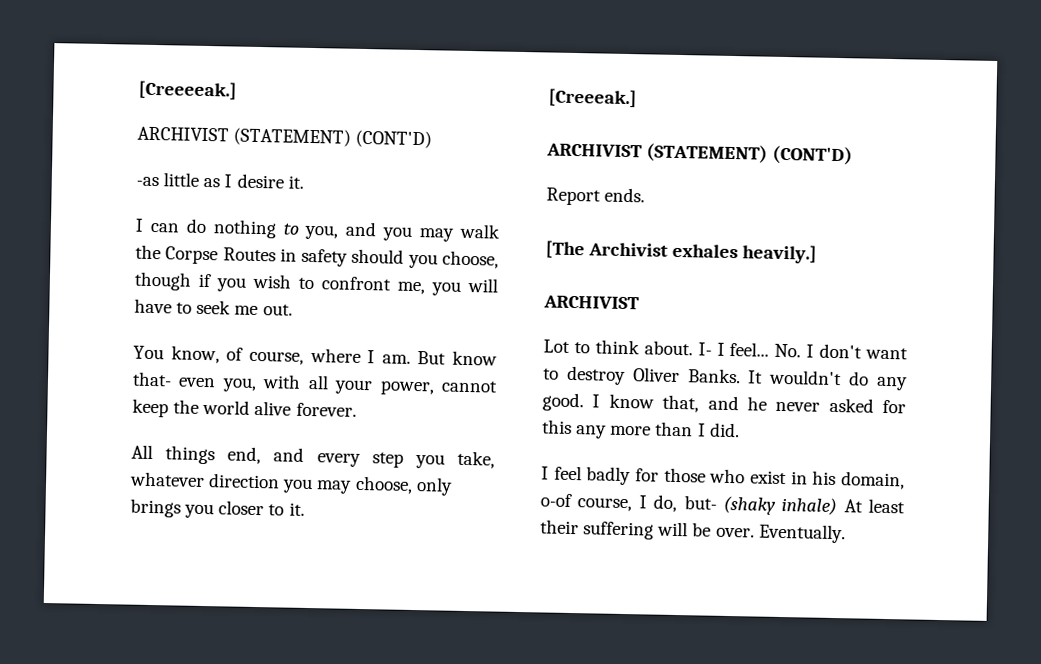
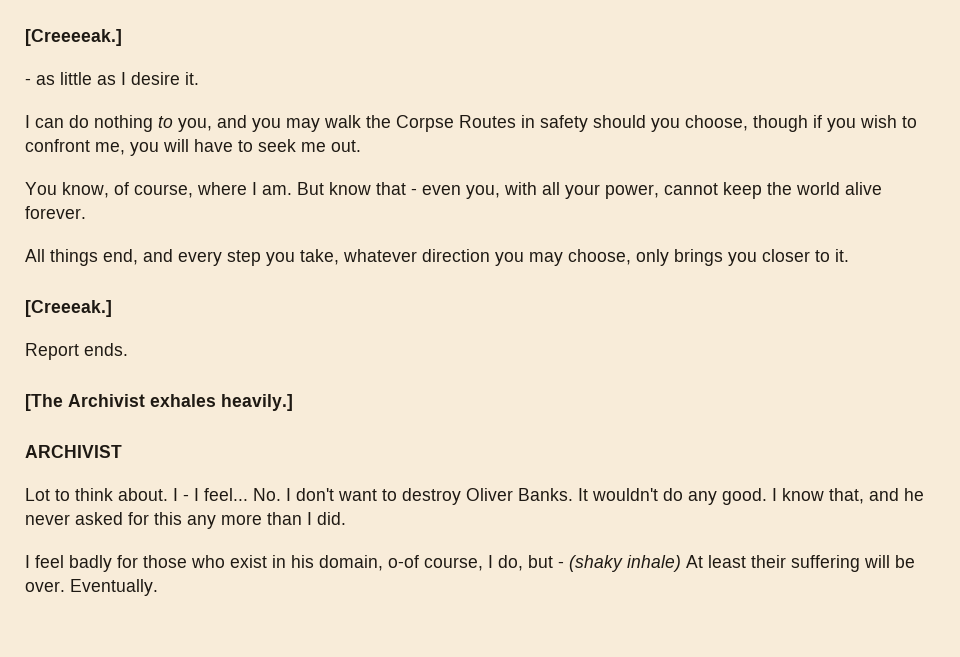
  [Creeeeak.]
- ARCHIVIST (STATEMENT) (CONT'D)
- -as little as I desire it.
+ - as little as I desire it.
- But know that- even you, with all your power, cannot keep the world alive forever.
+ But know that - even you, with all your power, cannot keep the world alive forever.
  [Creeeak.]
- ARCHIVIST (STATEMENT) (CONT'D)
- I- I feel...
+ I - I feel...
- I feel badly for those who exist in his domain, o-of course, I do, but- (shaky inhale) At least their suffering will be over.
+ I feel badly for those who exist in his domain, o-of course, I do, but - (shaky inhale) At least their suffering will be over.

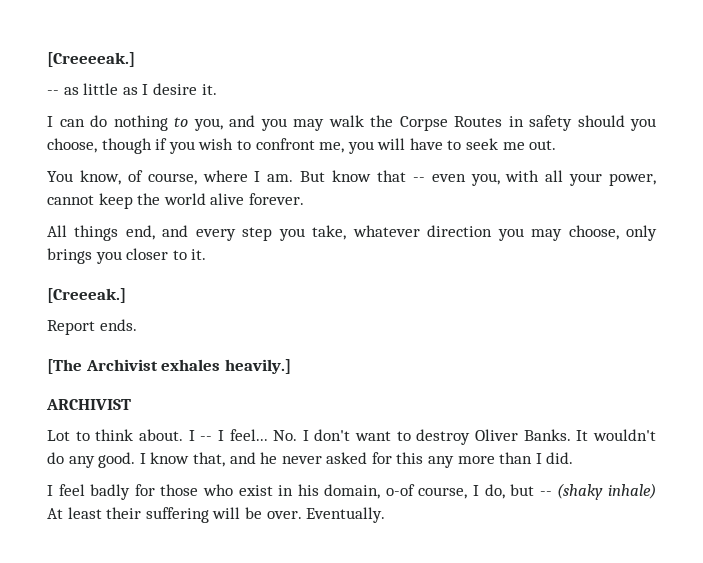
- - as little as I desire it.
+ -- as little as I desire it.
- But know that - even you, with all your power, cannot keep the world alive forever.
+ But know that -- even you, with all your power, cannot keep the world alive forever.
- I - I feel...
+ I -- I feel...
- I feel badly for those who exist in his domain, o-of course, I do, but - (shaky inhale) At least their suffering will be over.
+ I feel badly for those who exist in his domain, o-of course, I do, but -- (shaky inhale) At least their suffering will be over.

